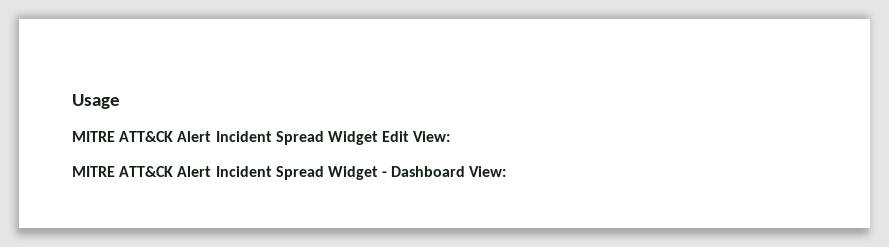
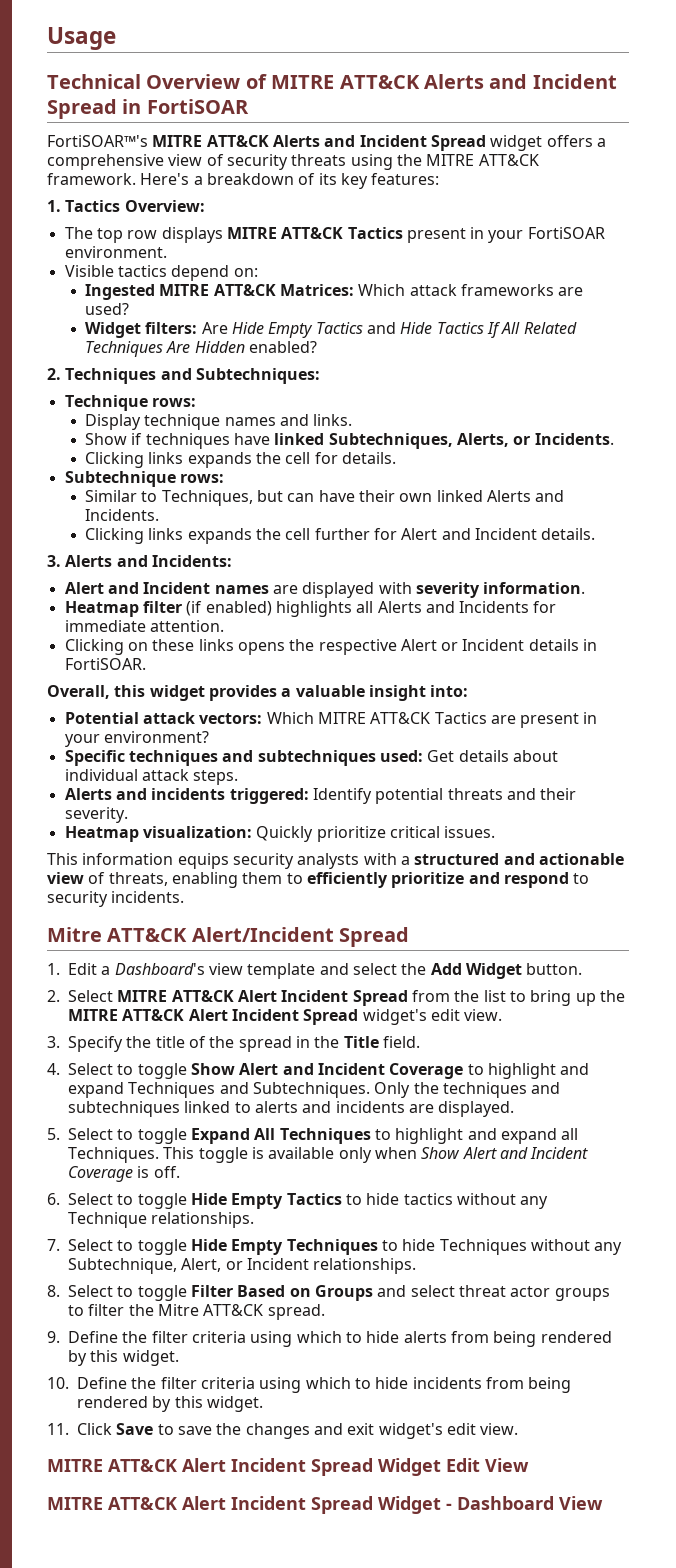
+ Technical Overview of MITRE ATT&CK Alerts and Incident Spread in FortiSOAR
+ FortiSOAR™'s MITRE ATT&CK Alerts and Incident Spread widget offers a comprehensive view of security threats using the MITRE ATT&CK framework. Here's a breakdown of its key features:
+ 1. Tactics Overview:
+ The top row displays MITRE ATT&CK Tactics present in your FortiSOAR environment.
+ Visible tactics depend on:
+ Ingested MITRE ATT&CK Matrices: Which attack frameworks are used?
+ Widget filters: Are Hide Empty Tactics and Hide Tactics If All Related Techniques Are Hidden enabled?
+ 2. Techniques and Subtechniques:
+ Technique rows:
+ Display technique names and links.
+ Show if techniques have linked Subtechniques, Alerts, or Incidents.
+ Clicking links expands the cell for details.
+ Subtechnique rows:
+ Similar to Techniques, but can have their own linked Alerts and Incidents.
+ Clicking links expands the cell further for Alert and Incident details.
+ 3. Alerts and Incidents:
+ Alert and Incident names are displayed with severity information.
+ Heatmap filter (if enabled) highlights all Alerts and Incidents for immediate attention.
+ Clicking on these links opens the respective Alert or Incident details in FortiSOAR.
+ Overall, this widget provides a valuable insight into:
+ Potential attack vectors: Which MITRE ATT&CK Tactics are present in your environment?
+ Specific techniques and subtechniques used: Get details about individual attack steps.
+ Alerts and incidents triggered: Identify potential threats and their severity.
+ Heatmap visualization: Quickly prioritize critical issues.
+ This information equips security analysts with a structured and actionable view of threats, enabling them to efficiently prioritize and respond to security incidents.
+ Mitre ATT&CK Alert/Incident Spread
+ 1. Edit a Dashboard's view template and select the Add Widget button.
+ 2. Select MITRE ATT&CK Alert Incident Spread from the list to bring up the MITRE ATT&CK Alert Incident Spread widget's edit view.
+ 3. Specify the title of the spread in the Title field.
+ 4. Select to toggle Show Alert and Incident Coverage to highlight and expand Techniques and Subtechniques. Only the techniques and subtechniques linked to alerts and incidents are displayed.
+ 5. Select to toggle Expand All Techniques to highlight and expand all Techniques. This toggle is available only when Show Alert and Incident Coverage is off.
+ 6. Select to toggle Hide Empty Tactics to hide tactics without any Technique relationships.
+ 7. Select to toggle Hide Empty Techniques to hide Techniques without any Subtechnique, Alert, or Incident relationships.
+ 8. Select to toggle Filter Based on Groups and select threat actor groups to filter the Mitre ATT&CK spread.
+ 9. Define the filter criteria using which to hide alerts from being rendered by this widget.
+ 10. Define the filter criteria using which to hide incidents from being rendered by this widget.
+ 11. Click Save to save the changes and exit widget's edit view.
- MITRE ATT&CK Alert Incident Spread Widget Edit View:
+ MITRE ATT&CK Alert Incident Spread Widget Edit View
- MITRE ATT&CK Alert Incident Spread Widget - Dashboard View:
+ MITRE ATT&CK Alert Incident Spread Widget - Dashboard View

